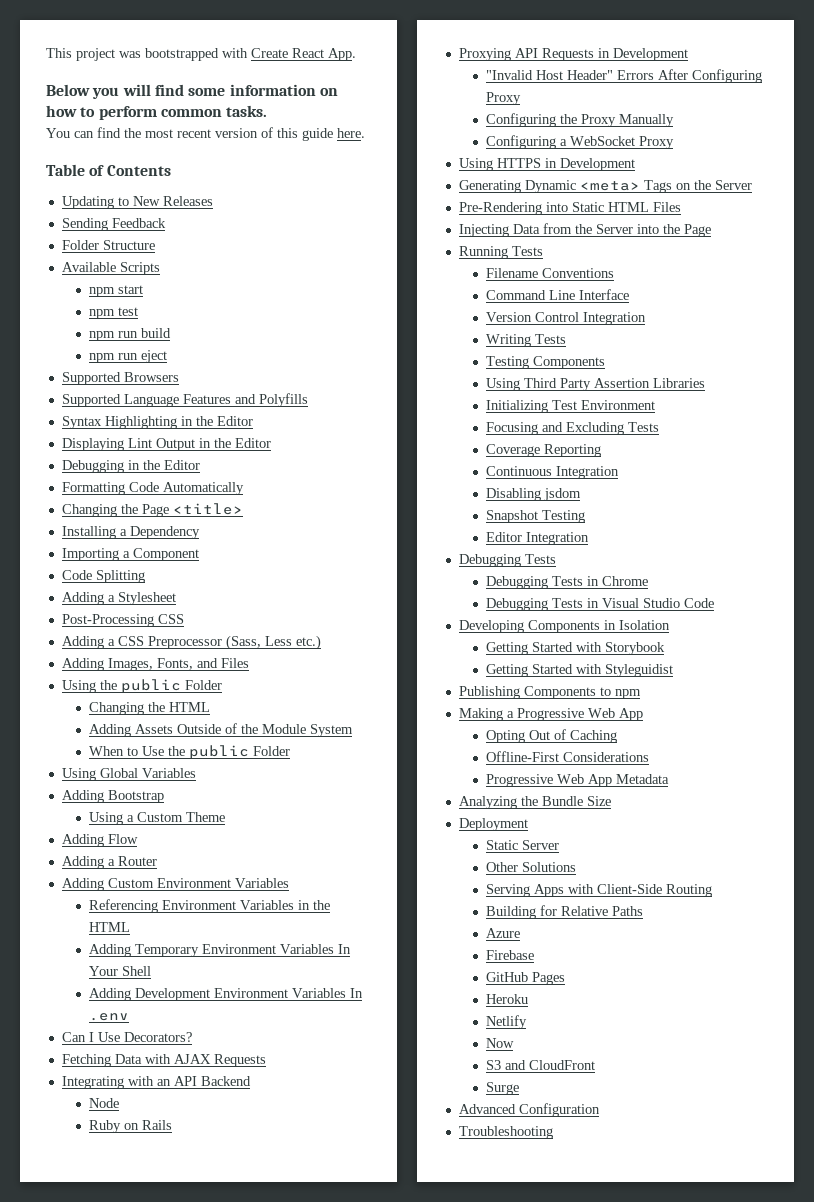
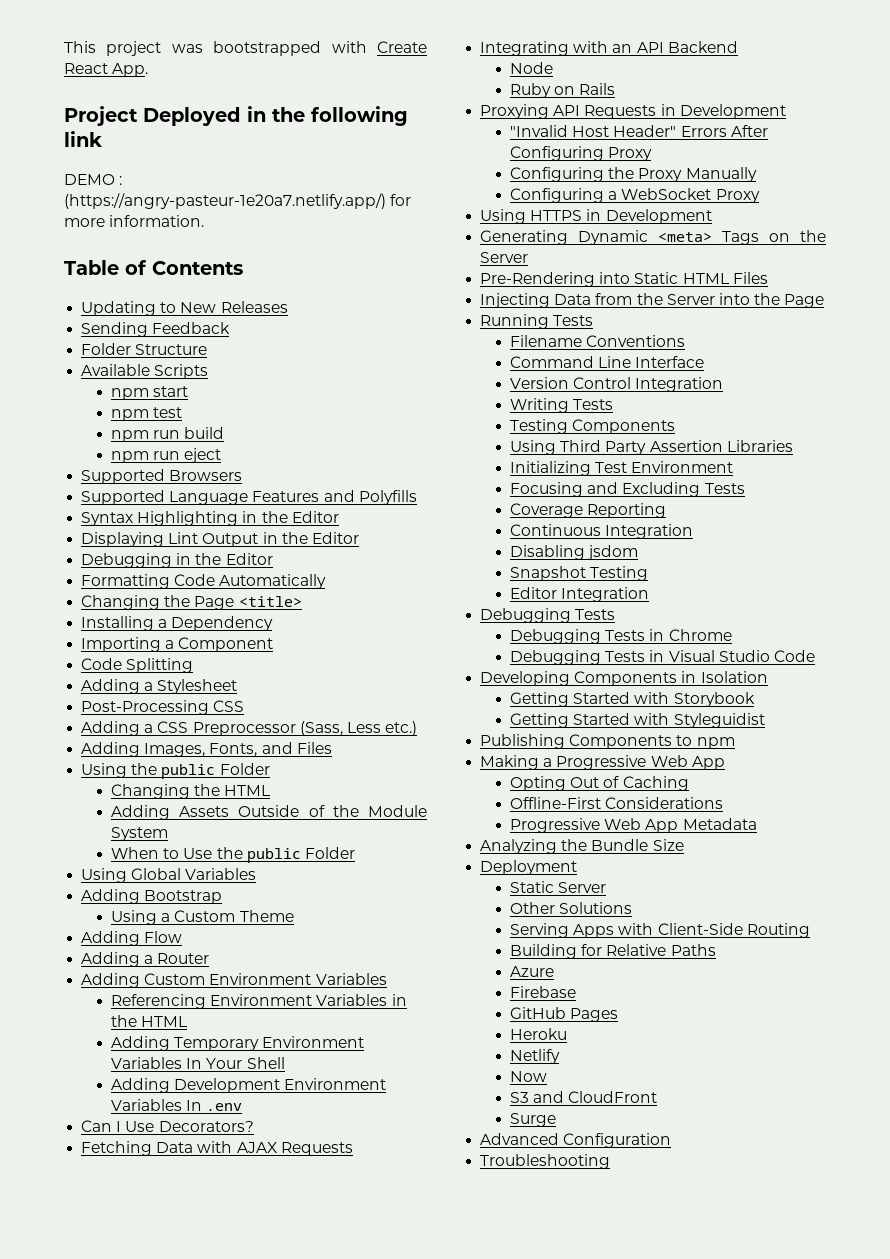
- Below you will find some information on how to perform common tasks.
- You can find the most recent version of this guide here.
+ Project Deployed in the following link
+ DEMO : (https://angry-pasteur-1e20a7.netlify.app/) for more information.

